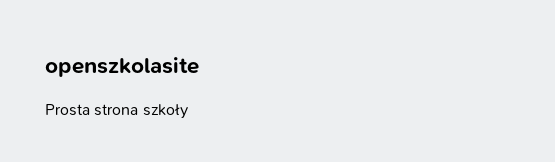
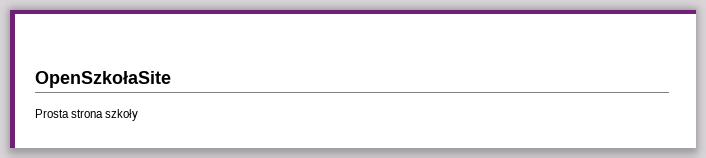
- openszkolasite
+ OpenSzkołaSite

